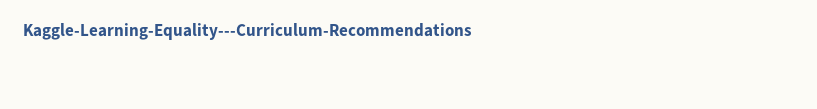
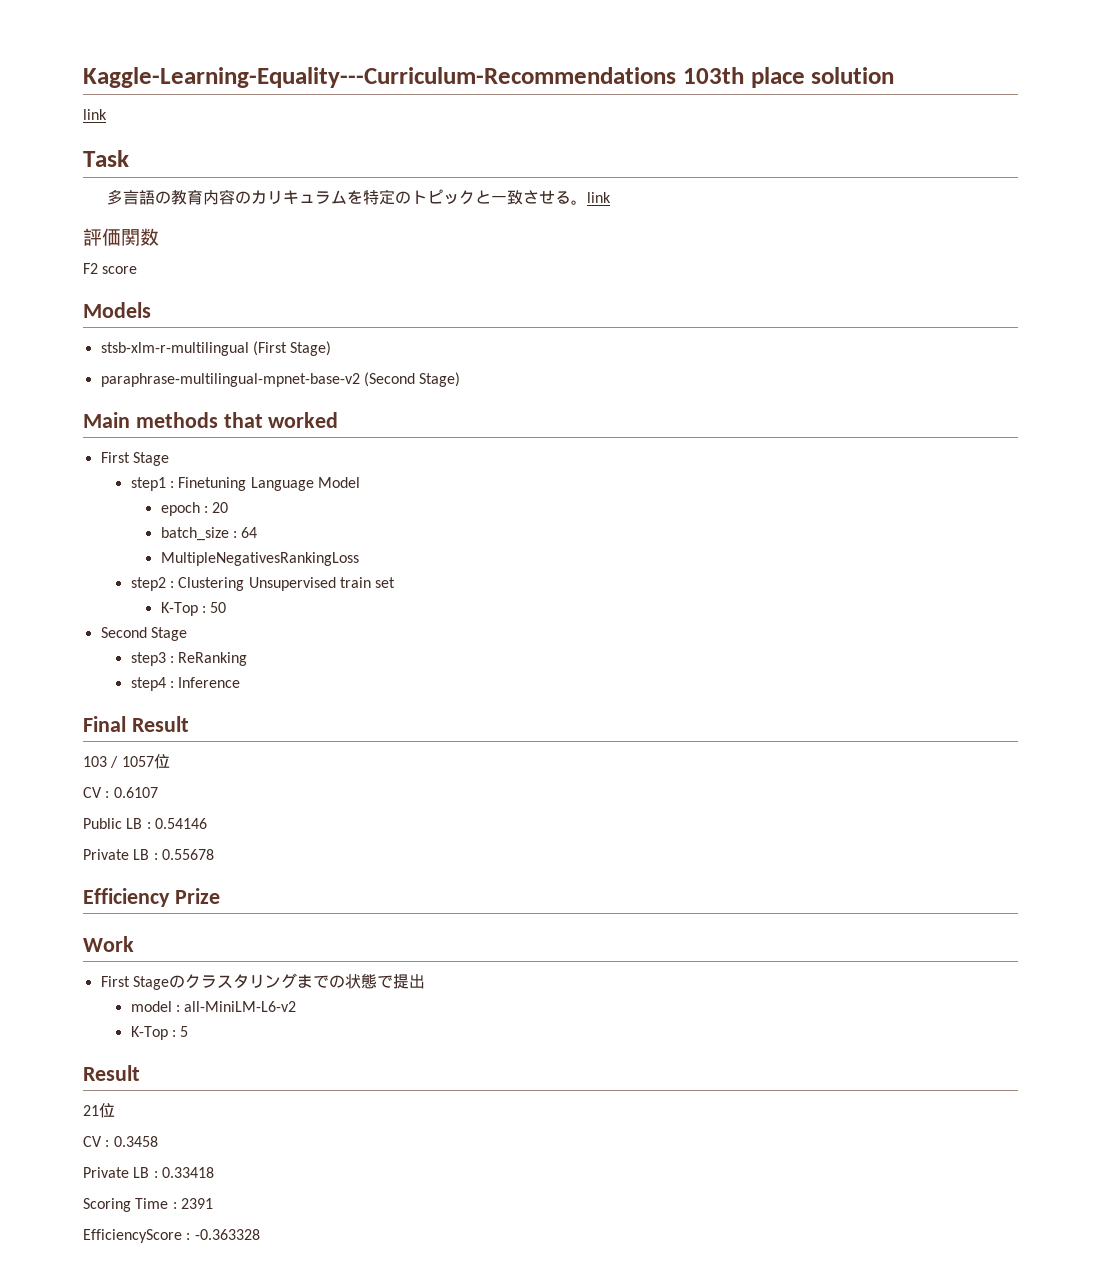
- Kaggle-Learning-Equality---Curriculum-Recommendations
+ Kaggle-Learning-Equality---Curriculum-Recommendations 103th place solution
+ link
+ Task
+ 多言語の教育内容のカリキュラムを特定のトピックと一致させる。link
+ 評価関数
+ F2 score
+ Models
+ stsb-xlm-r-multilingual (First Stage)
+ paraphrase-multilingual-mpnet-base-v2 (Second Stage)
+ Main methods that worked
+ First Stage
+ step1 : Finetuning Language Model
+ epoch : 20
+ batch_size : 64
+ MultipleNegativesRankingLoss
+ step2 : Clustering Unsupervised train set
+ K-Top : 50
+ Second Stage
+ step3 : ReRanking
+ step4 : Inference
+ Final Result
+ 103 / 1057位
+ CV : 0.6107
+ Public LB : 0.54146
+ Private LB : 0.55678
+ Efficiency Prize
+ Work
+ First Stageのクラスタリングまでの状態で提出
+ model : all-MiniLM-L6-v2
+ K-Top : 5
+ Result
+ 21位
+ CV : 0.3458
+ Private LB : 0.33418
+ Scoring Time : 2391
+ EfficiencyScore : -0.363328

